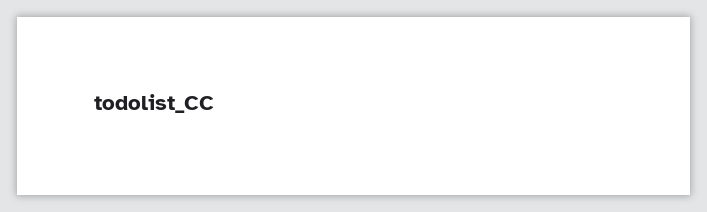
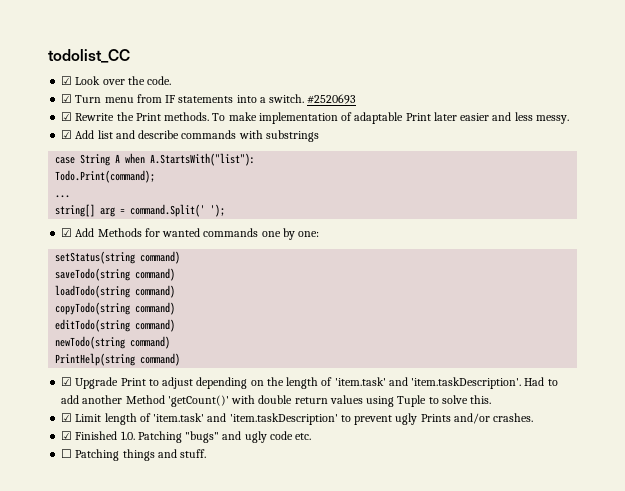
+ ☑ Look over the code.
+ ☑ Turn menu from IF statements into a switch. #2520693
+ ☑ Rewrite the Print methods. To make implementation of adaptable Print later easier and less messy.
+ ☑ Add list and describe commands with substrings
+ case String A when A.StartsWith("list"):
+ Todo.Print(command);
+ ...
+ string[] arg = command.Split(' ');
+ ☑ Add Methods for wanted commands one by one:
+ setStatus(string command)
+ saveTodo(string command)
+ loadTodo(string command)
+ copyTodo(string command)
+ editTodo(string command)
+ newTodo(string command)
+ PrintHelp(string command)
+ ☑ Upgrade Print to adjust depending on the length of 'item.task' and 'item.taskDescription'. Had to add another Method 'getCount()' with double return values using Tuple to solve this.
+ ☑ Limit length of 'item.task' and 'item.taskDescription' to prevent ugly Prints and/or crashes.
+ ☑ Finished 1.0. Patching "bugs" and ugly code etc.
+ ☐ Patching things and stuff.

